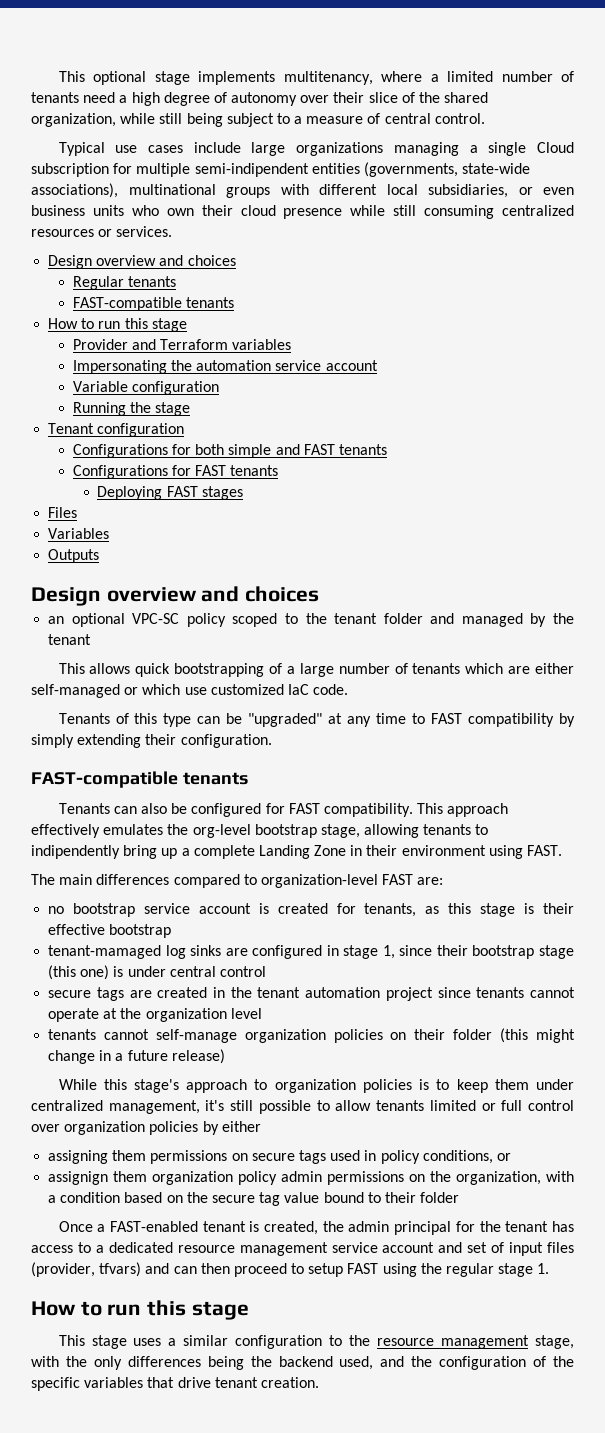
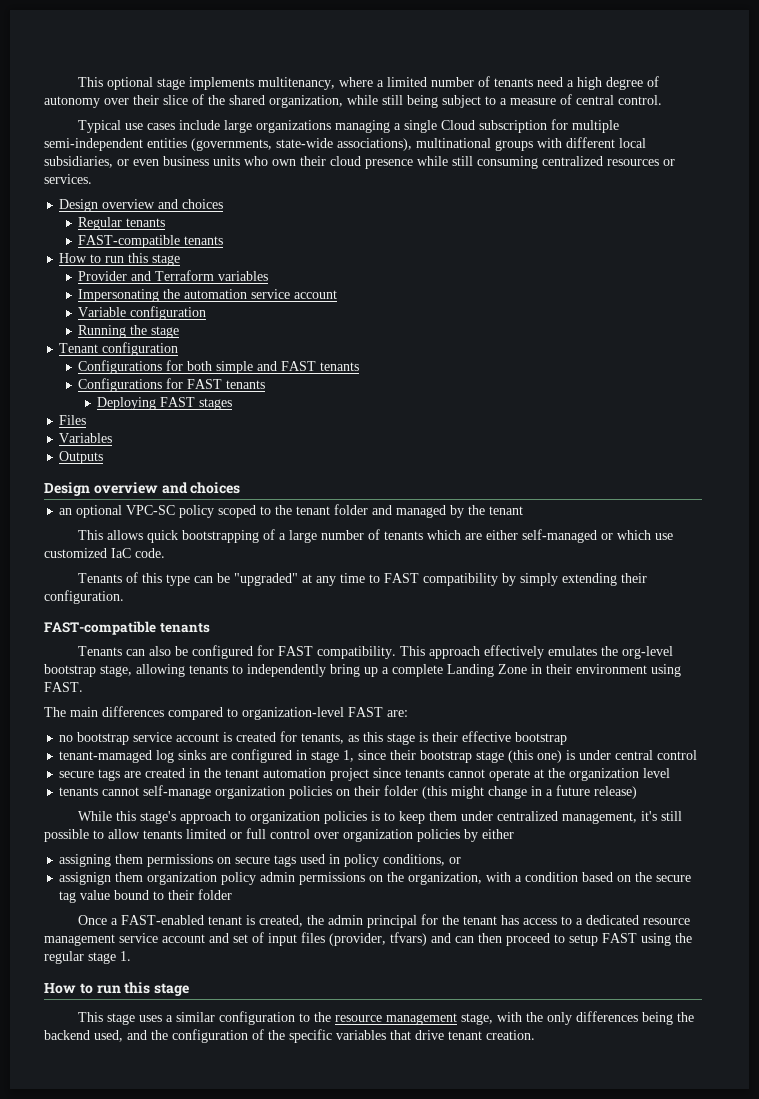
- Typical use cases include large organizations managing a single Cloud subscription for multiple semi-indipendent entities (governments, state-wide associations), multinational groups with different local subsidiaries, or even business units who own their cloud presence while still consuming centralized resources or services.
+ Typical use cases include large organizations managing a single Cloud subscription for multiple semi-independent entities (governments, state-wide associations), multinational groups with different local subsidiaries, or even business units who own their cloud presence while still consuming centralized resources or services.
- This approach effectively emulates the org-level bootstrap stage, allowing tenants to indipendently bring up a complete Landing Zone in their environment using FAST.
+ This approach effectively emulates the org-level bootstrap stage, allowing tenants to independently bring up a complete Landing Zone in their environment using FAST.

